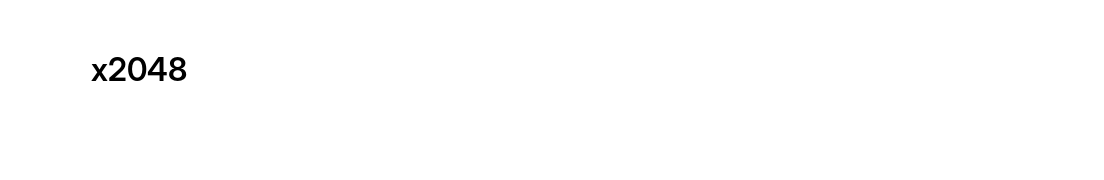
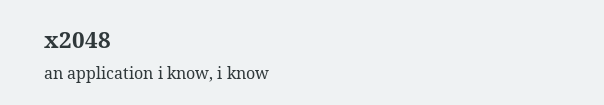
+ an application i know, i know

